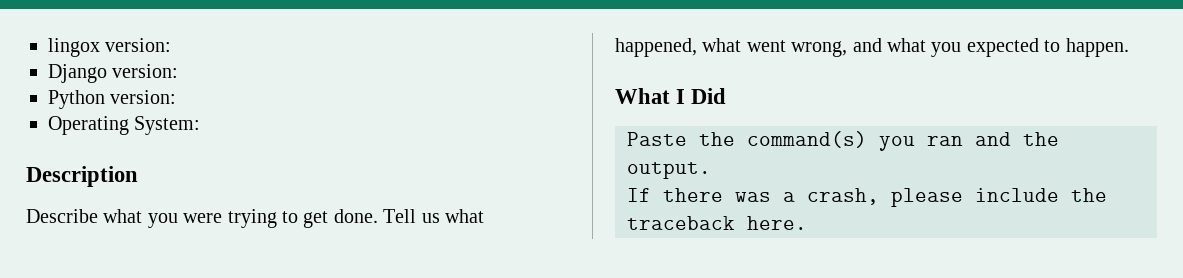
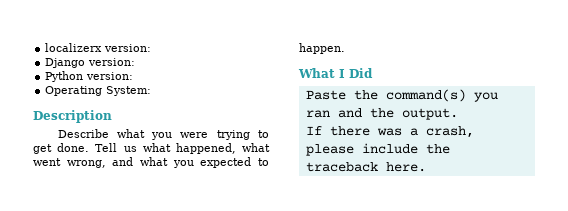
- lingox version:
+ localizerx version:

